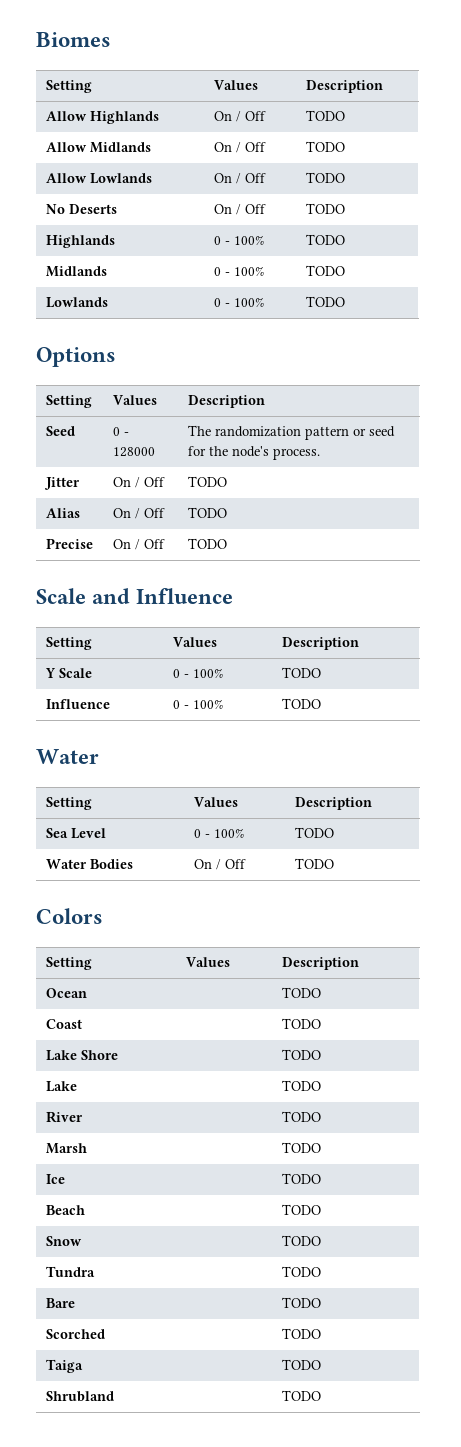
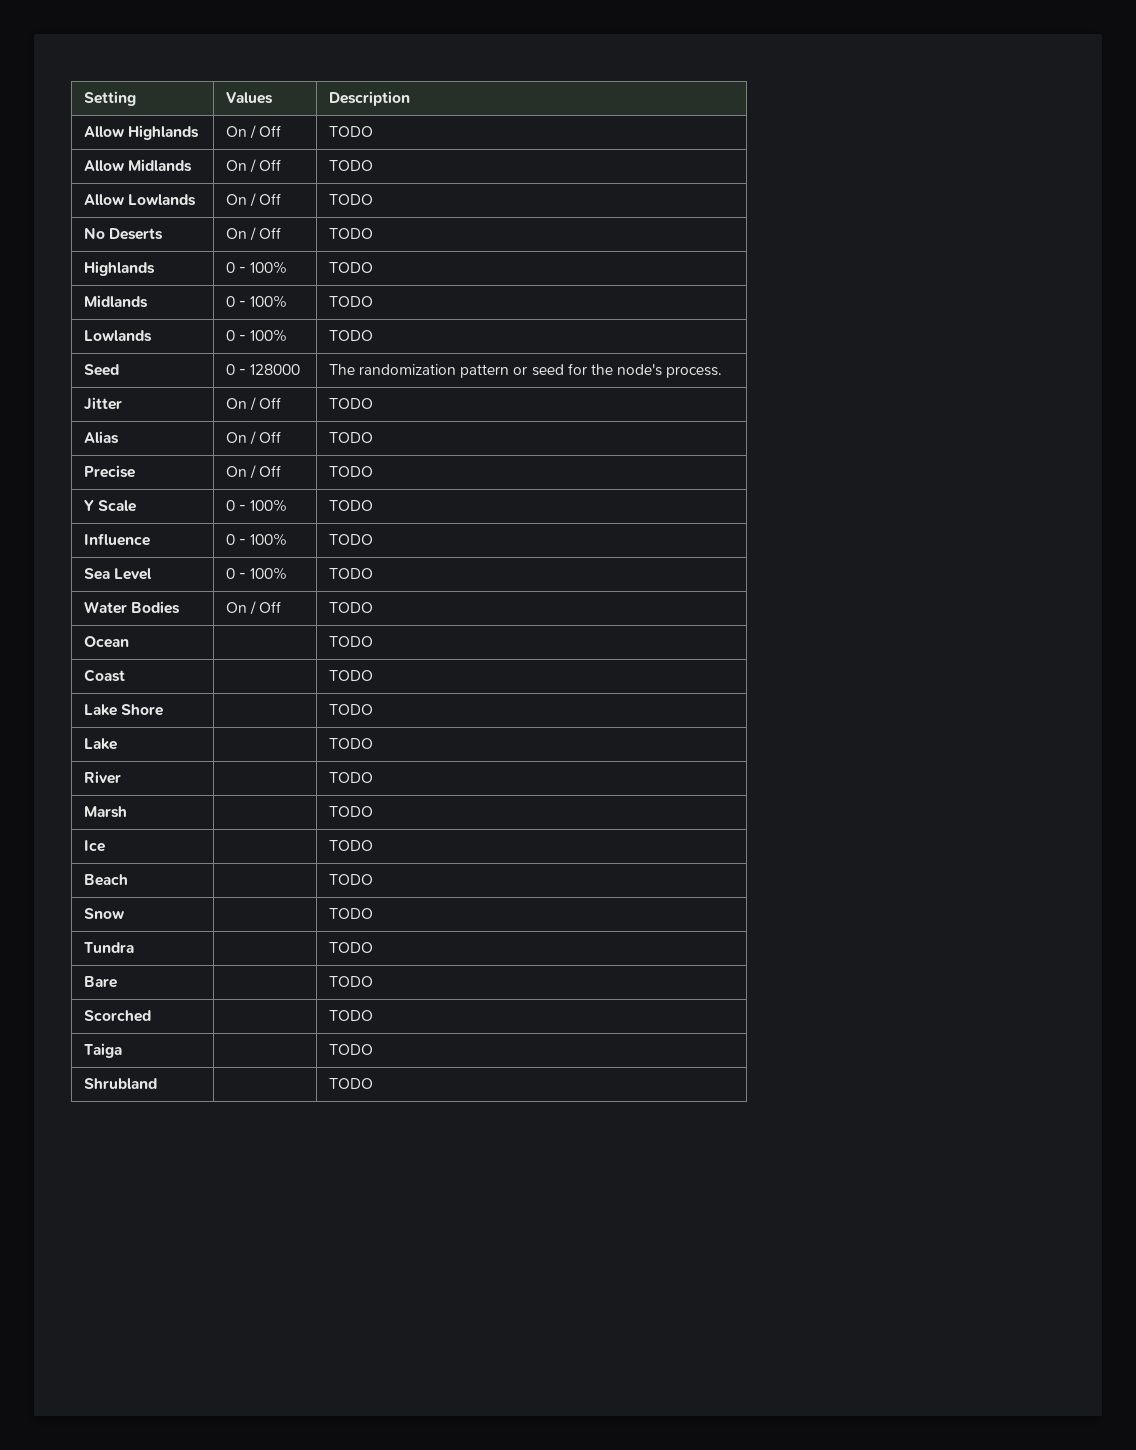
- Biomes
- Options
- Setting | Values | Description
- Scale and Influence
- Setting | Values | Description
  Influence | 0 - 100% | TODO
- Water
- Setting | Values | Description
- Colors
- Setting | Values | Description

